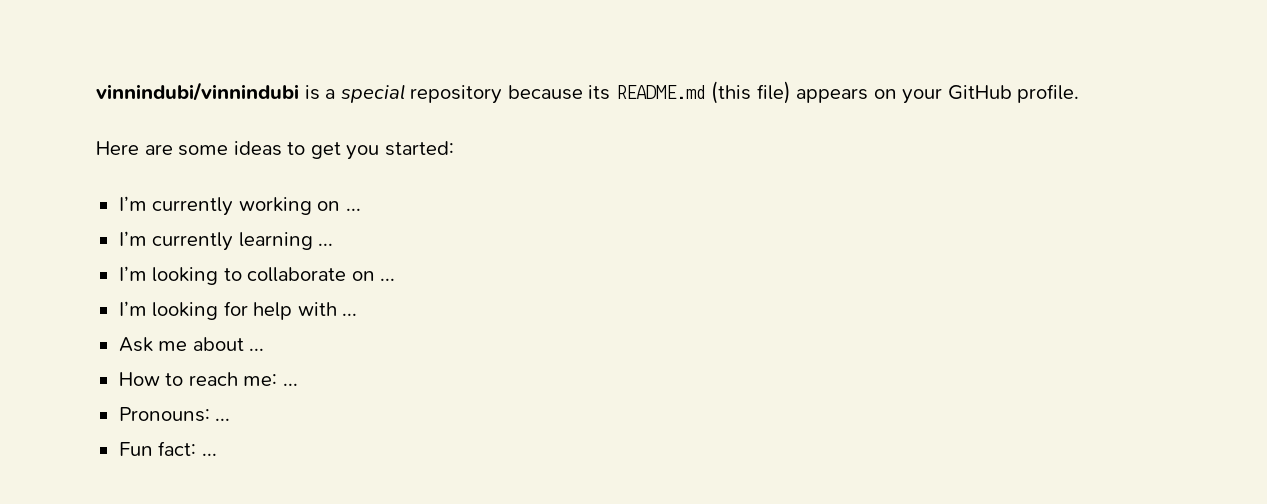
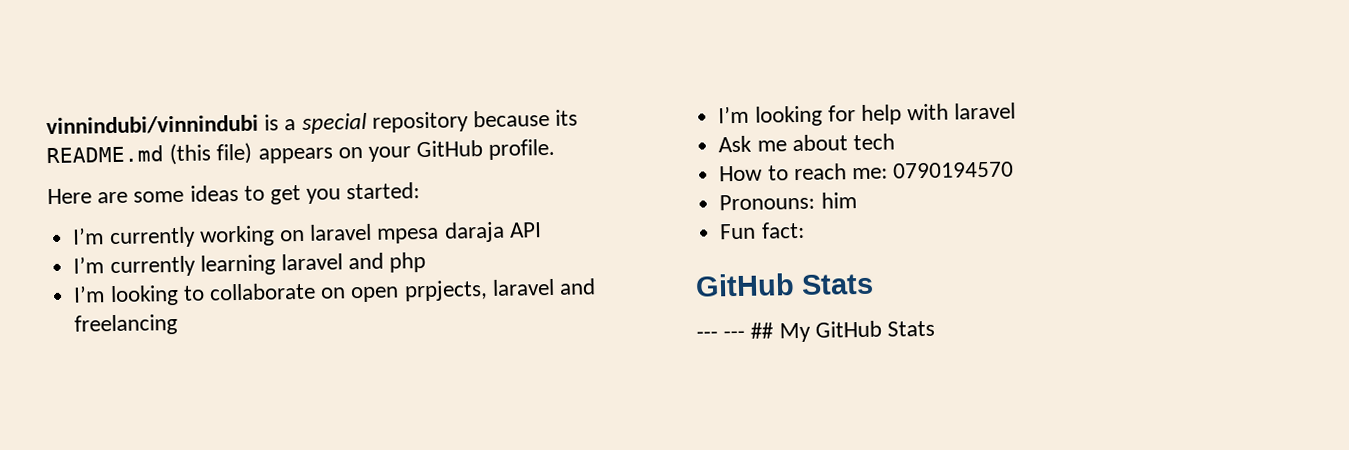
- I’m currently working on ...
+ I’m currently working on laravel mpesa daraja API
- I’m currently learning ...
+ I’m currently learning laravel and php
- I’m looking to collaborate on ...
+ I’m looking to collaborate on open prpjects, laravel and freelancing
- I’m looking for help with ...
+ I’m looking for help with laravel
- Ask me about ...
+ Ask me about tech
- How to reach me: ...
+ How to reach me: 0790194570
- Pronouns: ...
+ Pronouns: him
- Fun fact: ...
+ Fun fact:
+ GitHub Stats
+ --- --- ## My GitHub Stats

